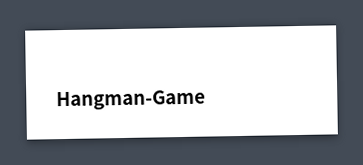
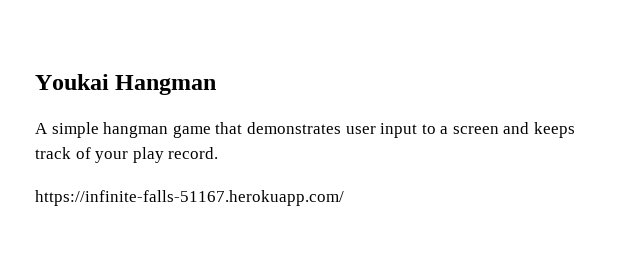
- Hangman-Game
+ Youkai Hangman
+ A simple hangman game that demonstrates user input to a screen and keeps track of your play record.
+ https://infinite-falls-51167.herokuapp.com/

